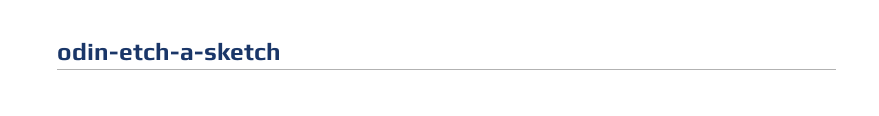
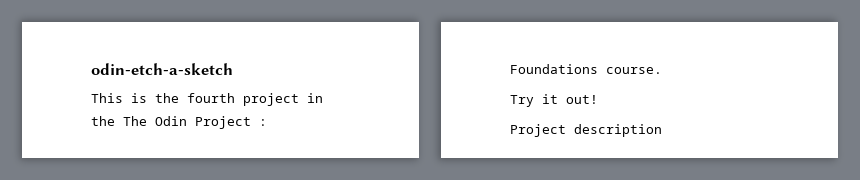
+ This is the fourth project in the The Odin Project : Foundations course.
+ Try it out!
+ Project description

